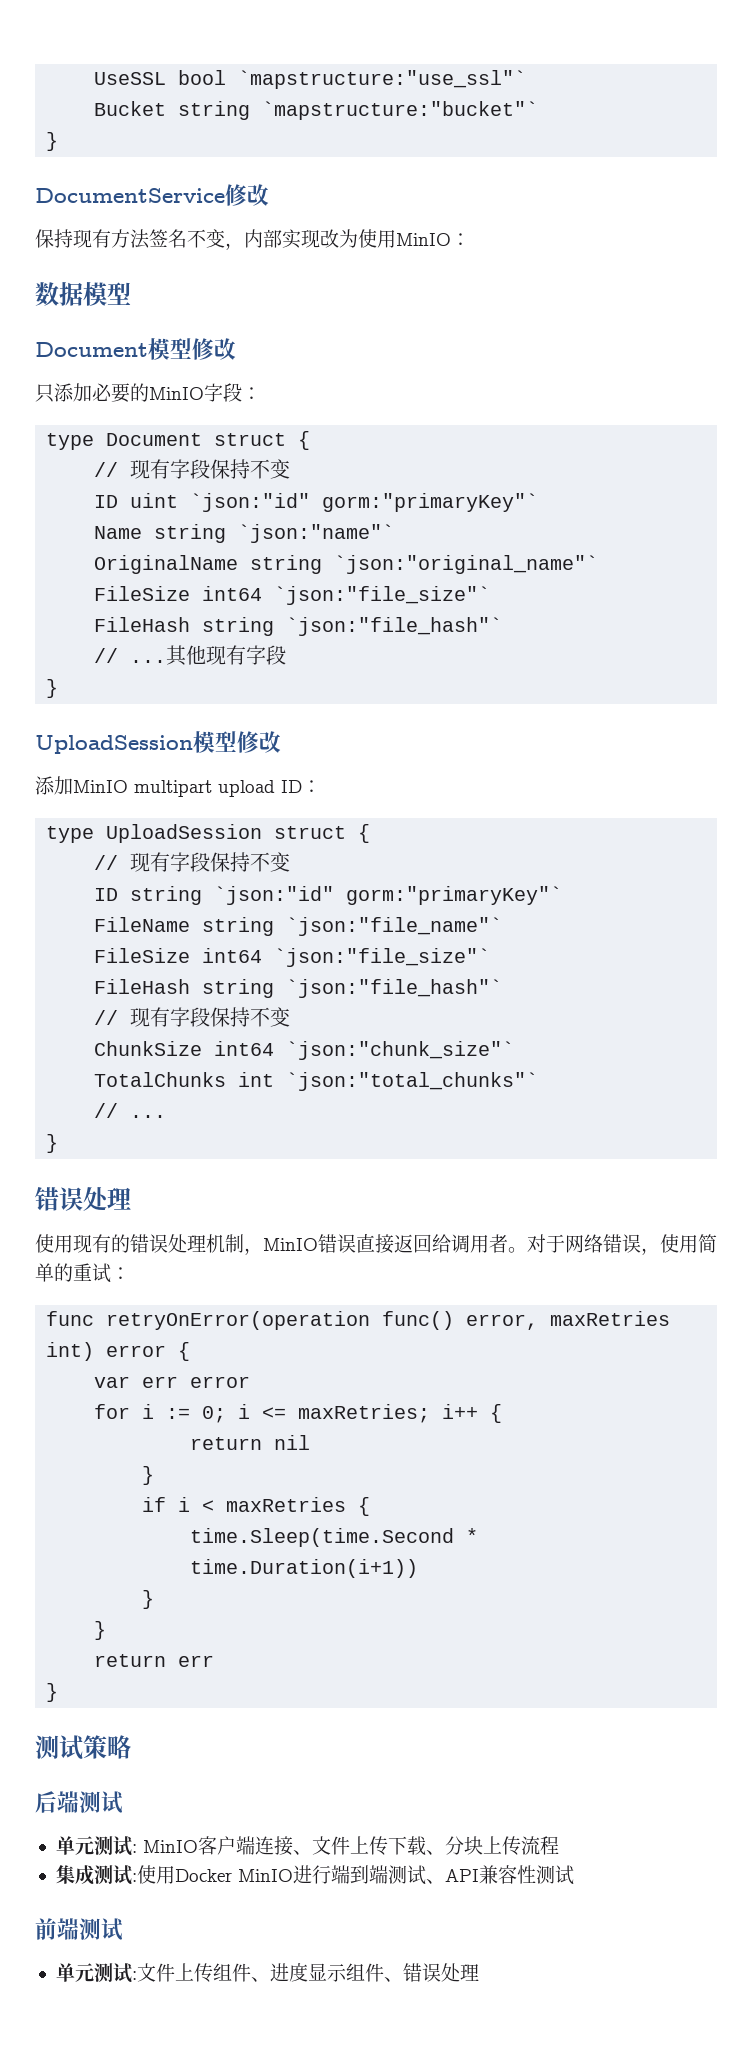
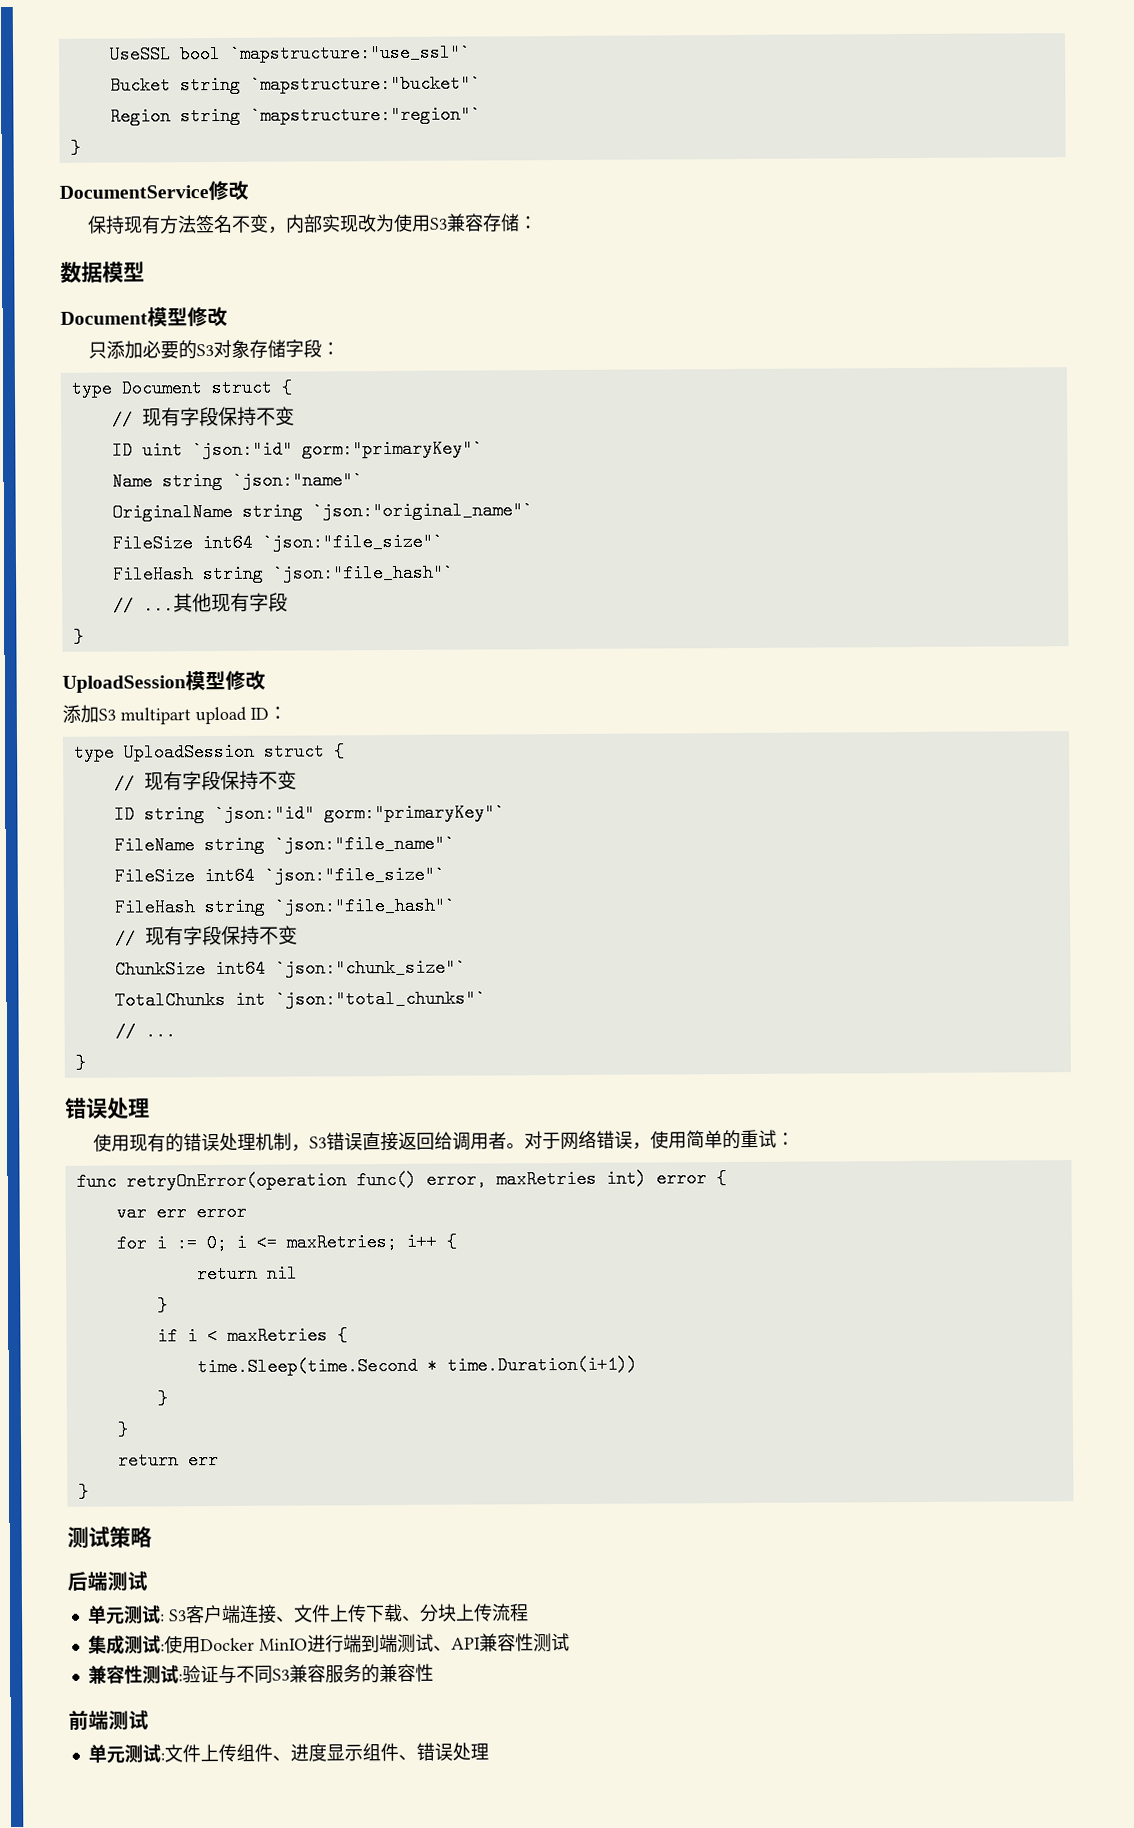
+ Region string `mapstructure:"region"`
- 保持现有方法签名不变，内部实现改为使用MinIO：
+ 保持现有方法签名不变，内部实现改为使用S3兼容存储：
- 只添加必要的MinIO字段：
+ 只添加必要的S3对象存储字段：
- 添加MinIO multipart upload ID：
+ 添加S3 multipart upload ID：
- 使用现有的错误处理机制，MinIO错误直接返回给调用者。
+ 使用现有的错误处理机制，S3错误直接返回给调用者。
- 单元测试: MinIO客户端连接、文件上传下载、分块上传流程
+ 单元测试: S3客户端连接、文件上传下载、分块上传流程
+ 兼容性测试:验证与不同S3兼容服务的兼容性

